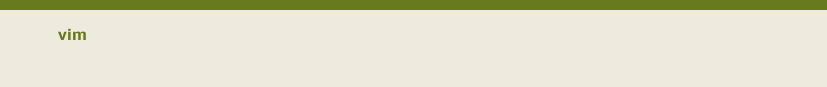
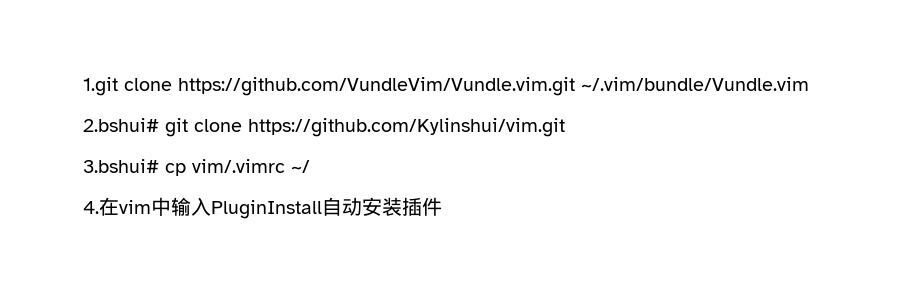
- vim
+ 1.git clone https://github.com/VundleVim/Vundle.vim.git ~/.vim/bundle/Vundle.vim
+ 2.bshui# git clone https://github.com/Kylinshui/vim.git
+ 3.bshui# cp vim/.vimrc ~/
+ 4.在vim中输入PluginInstall自动安装插件

